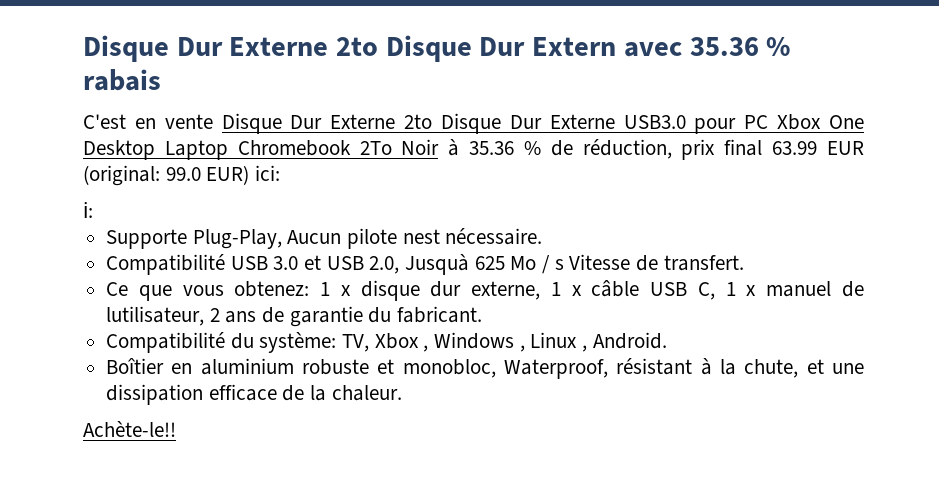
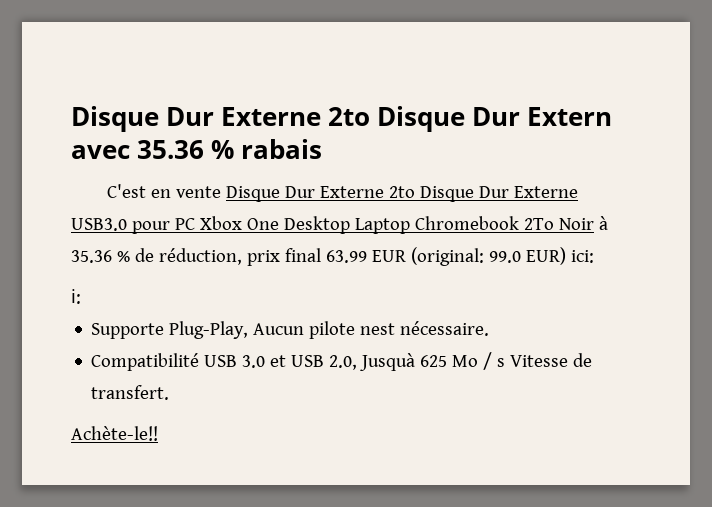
- Ce que vous obtenez: 1 x disque dur externe, 1 x câble USB C, 1 x manuel de lutilisateur, 2 ans de garantie du fabricant.
- Compatibilité du système: TV, Xbox , Windows , Linux , Android.
- Boîtier en aluminium robuste et monobloc, Waterproof, résistant à la chute, et une dissipation efficace de la chaleur.

